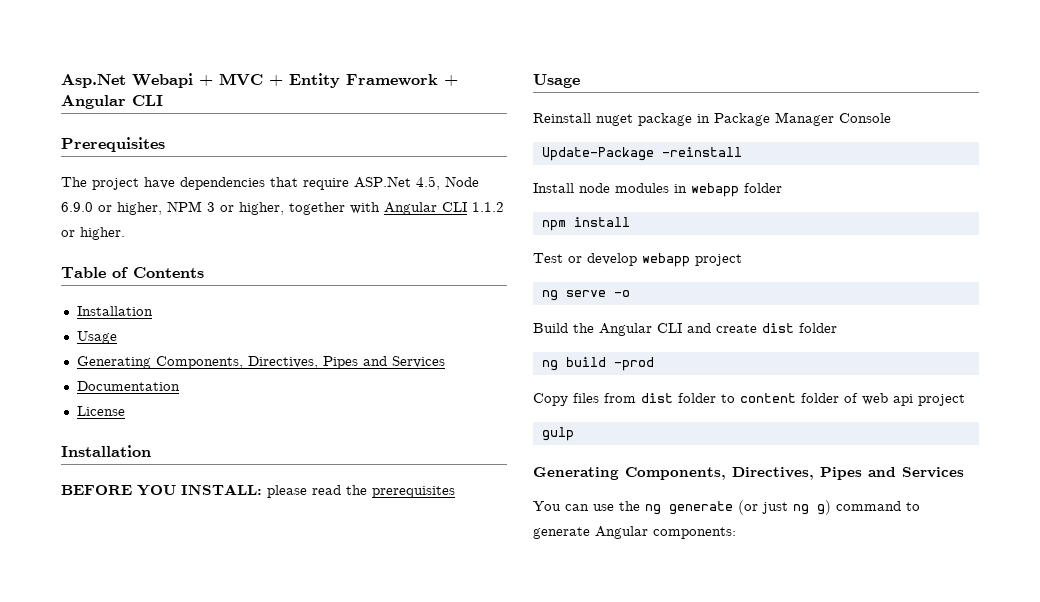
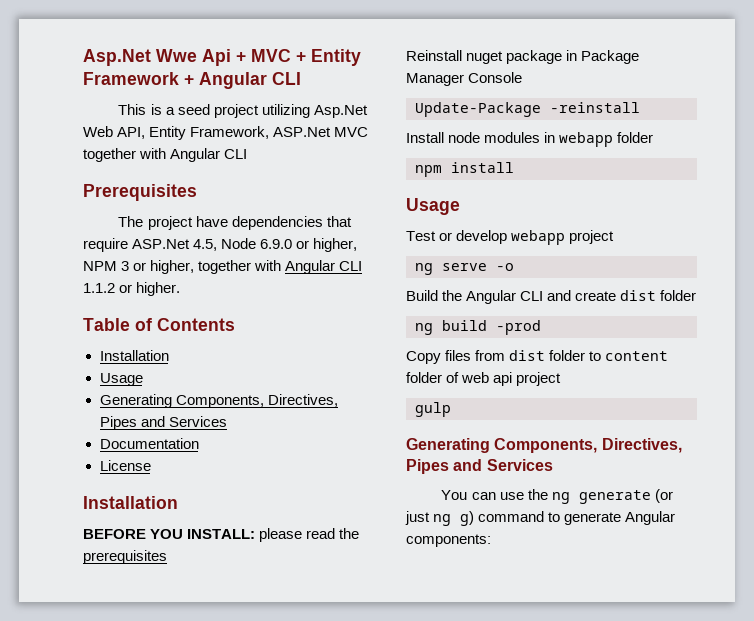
- Asp.Net Webapi + MVC + Entity Framework + Angular CLI
+ Asp.Net Wwe Api + MVC + Entity Framework + Angular CLI
+ This is a seed project utilizing Asp.Net Web API, Entity Framework, ASP.Net MVC together with Angular CLI
  BEFORE YOU INSTALL: please read the prerequisites
- Usage
  npm install
+ Usage

